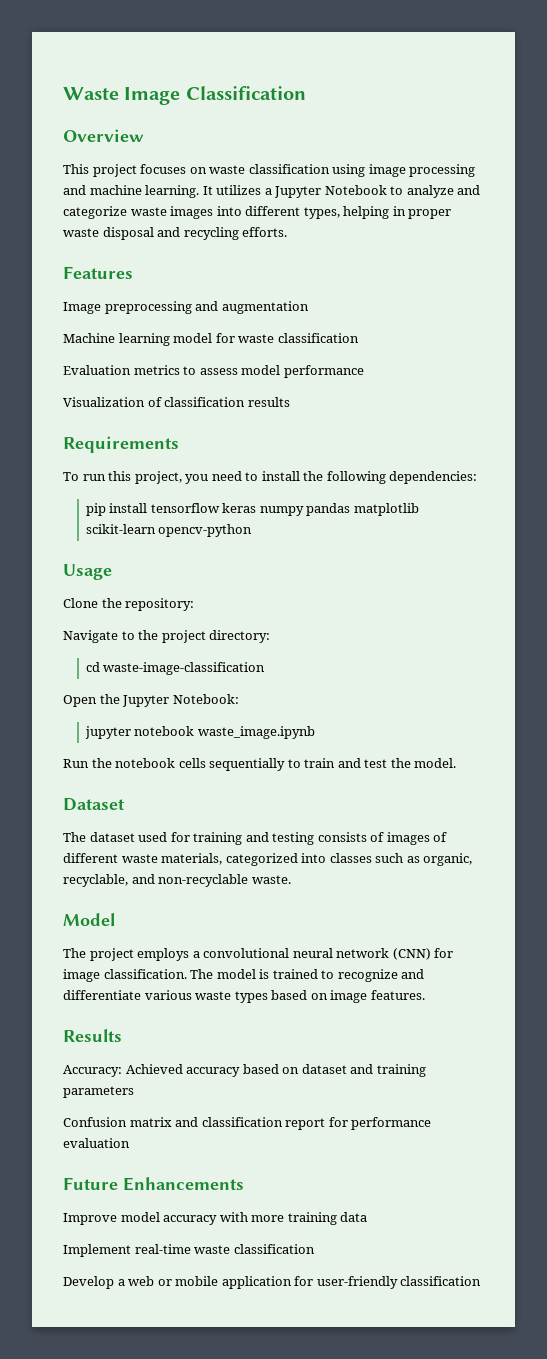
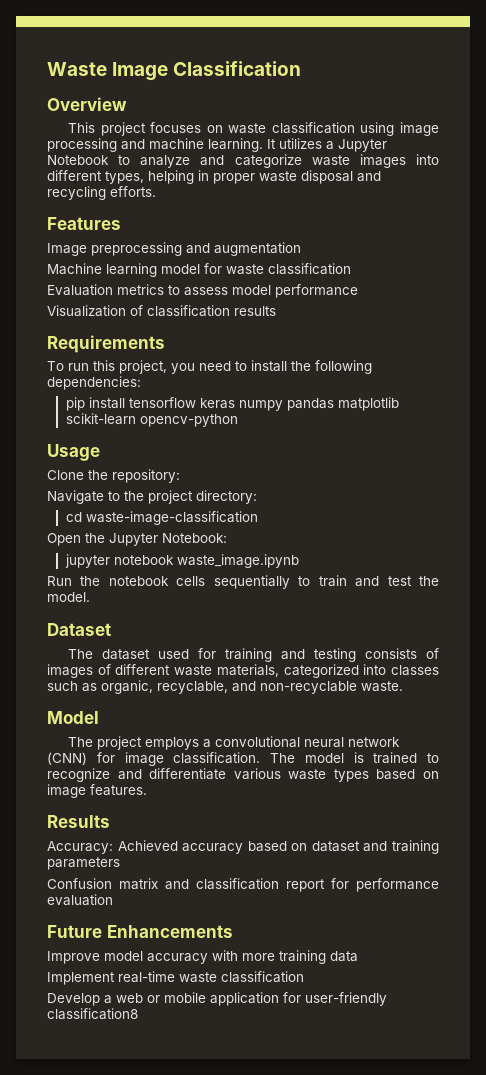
- Develop a web or mobile application for user-friendly classification
+ Develop a web or mobile application for user-friendly classification8

